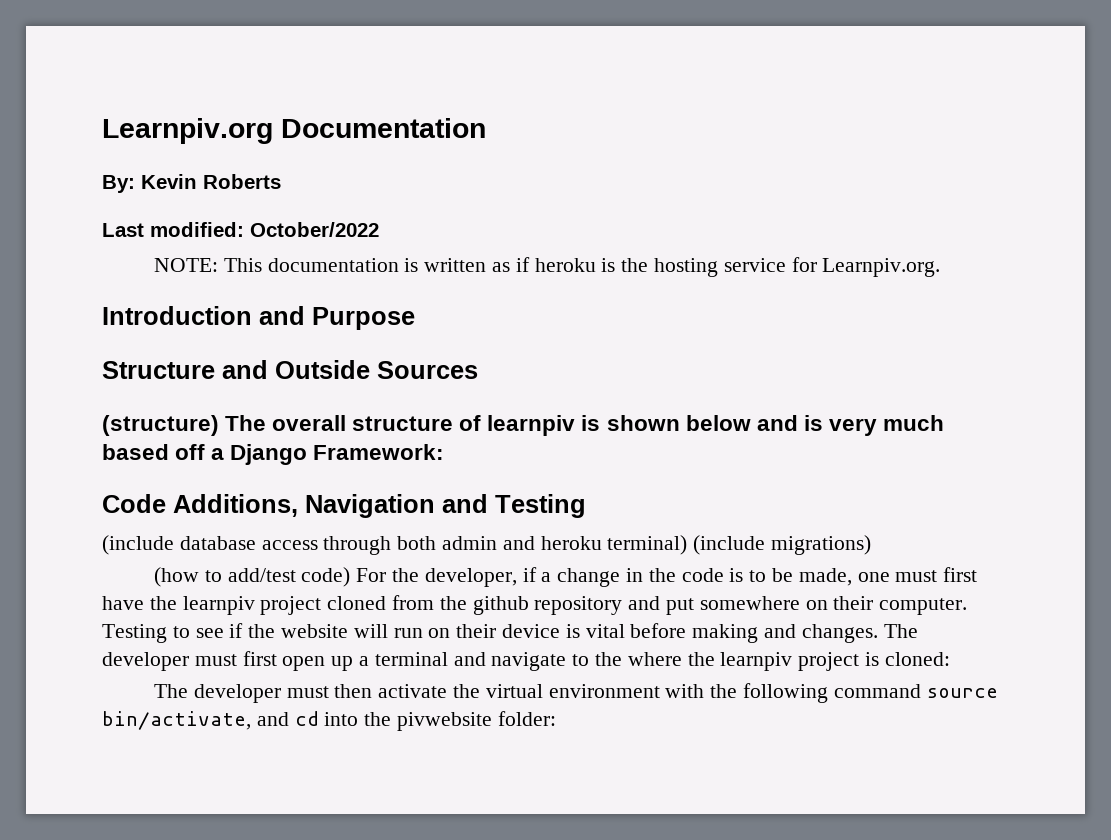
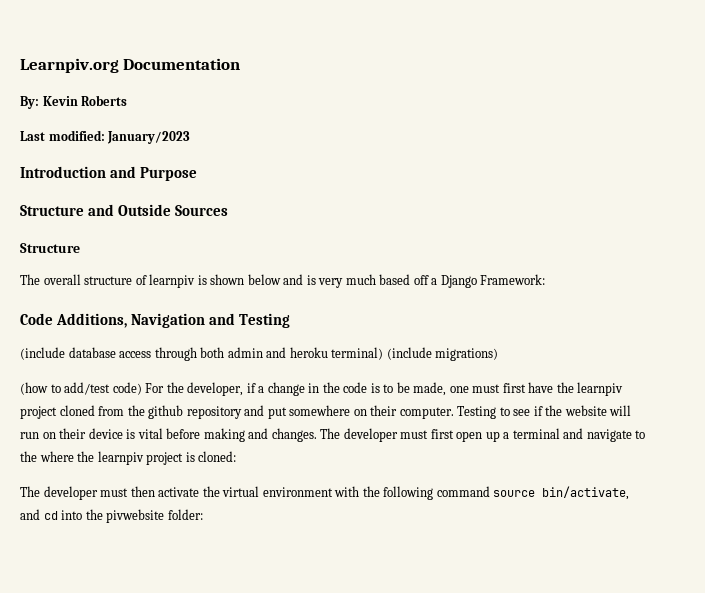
- Last modified: October/2022
- NOTE: This documentation is written as if heroku is the hosting service for Learnpiv.org.
+ Last modified: January/2023
  Structure and Outside Sources
- (structure) The overall structure of learnpiv is shown below and is very much based off a Django Framework:
+ Structure
+ The overall structure of learnpiv is shown below and is very much based off a Django Framework:

